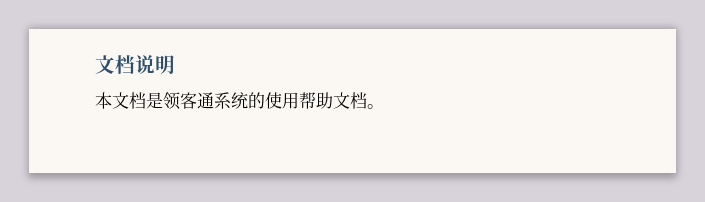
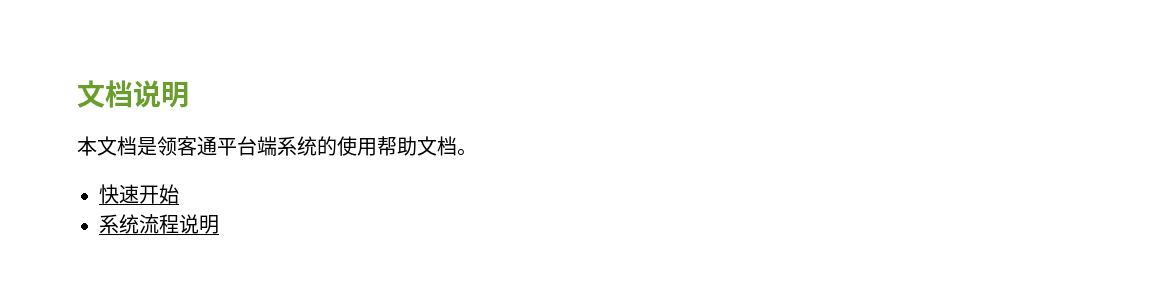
- 本文档是领客通系统的使用帮助文档。
+ 本文档是领客通平台端系统的使用帮助文档。
+ 快速开始
+ 系统流程说明

